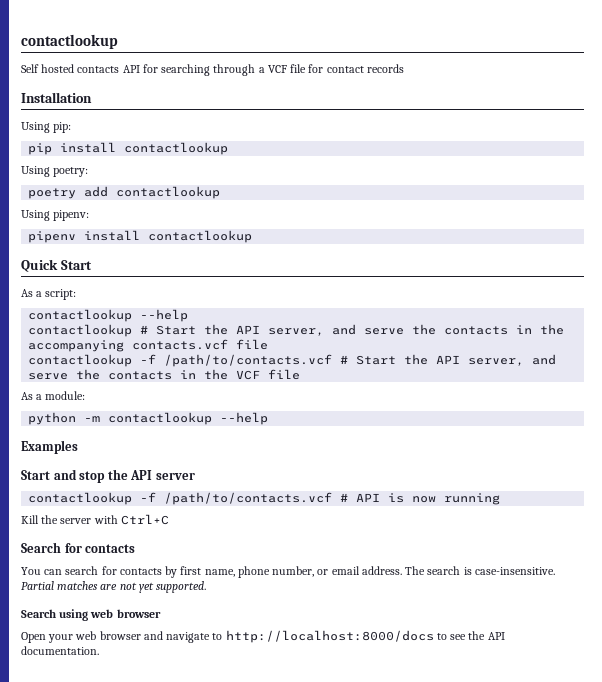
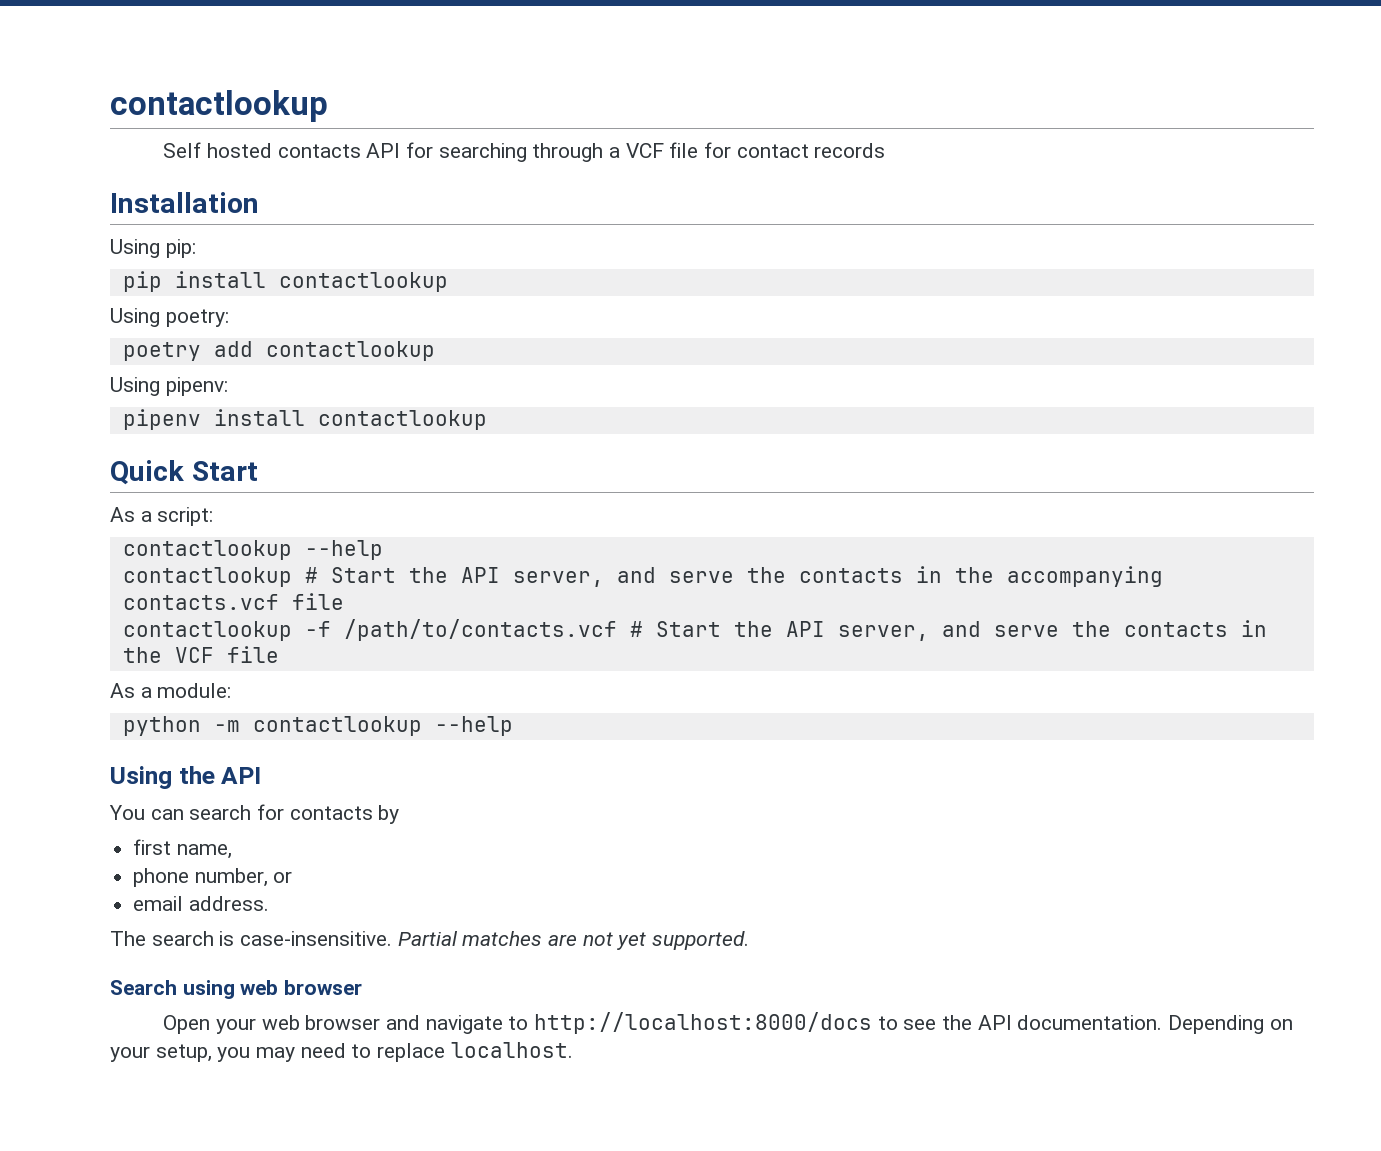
- Examples
- Start and stop the API server
- contactlookup -f /path/to/contacts.vcf # API is now running
- Kill the server with Ctrl+C
- Search for contacts
+ Using the API
- You can search for contacts by first name, phone number, or email address. The search is case-insensitive.
+ You can search for contacts by
+ first name,
+ phone number, or
+ email address.
+ The search is case-insensitive.
+ Depending on your setup, you may need to replace localhost.

